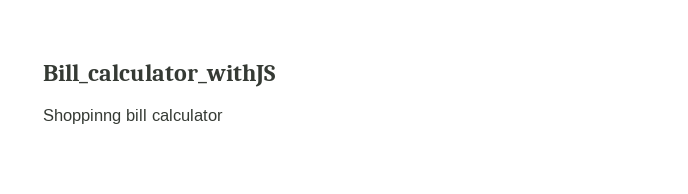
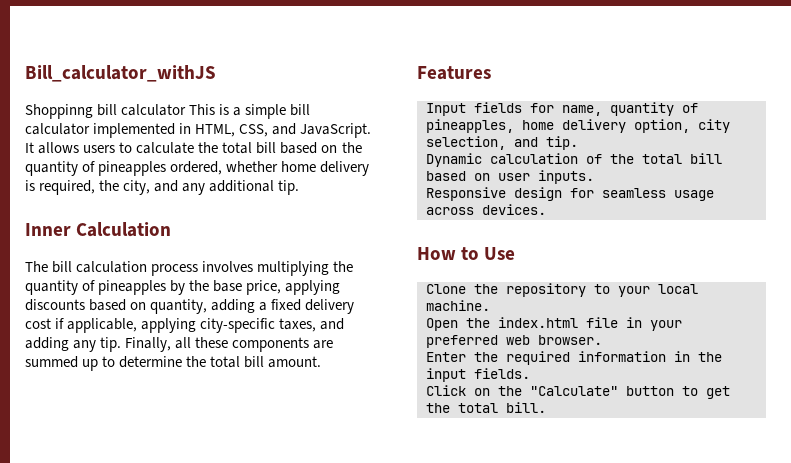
- Shoppinng bill calculator
+ Shoppinng bill calculator This is a simple bill calculator implemented in HTML, CSS, and JavaScript. It allows users to calculate the total bill based on the quantity of pineapples ordered, whether home delivery is required, the city, and any additional tip.
+ Inner Calculation
+ The bill calculation process involves multiplying the quantity of pineapples by the base price, applying discounts based on quantity, adding a fixed delivery cost if applicable, applying city-specific taxes, and adding any tip. Finally, all these components are summed up to determine the total bill amount.
+ Features
+ Input fields for name, quantity of pineapples, home delivery option, city selection, and tip.
+ Dynamic calculation of the total bill based on user inputs.
+ Responsive design for seamless usage across devices.
+ How to Use
+ Clone the repository to your local machine.
+ Open the index.html file in your preferred web browser.
+ Enter the required information in the input fields.
+ Click on the "Calculate" button to get the total bill.

